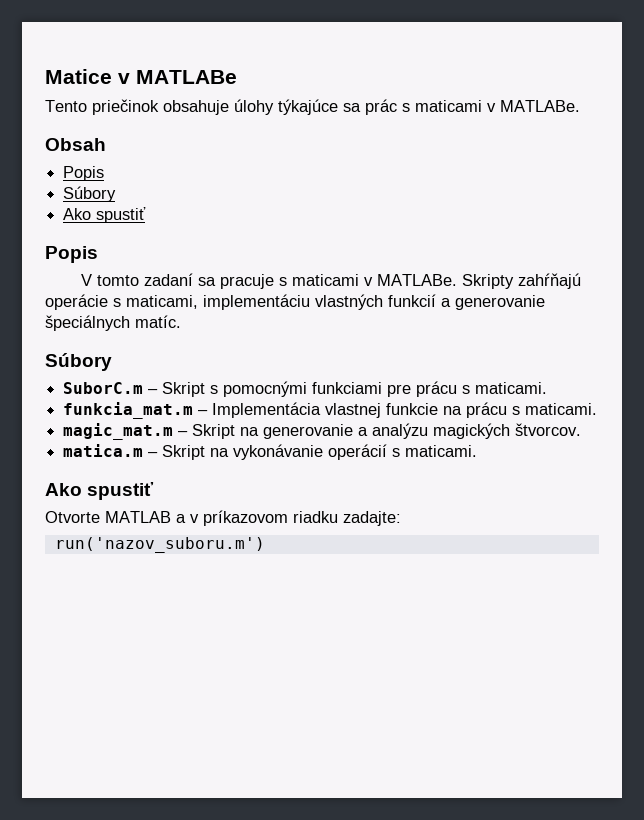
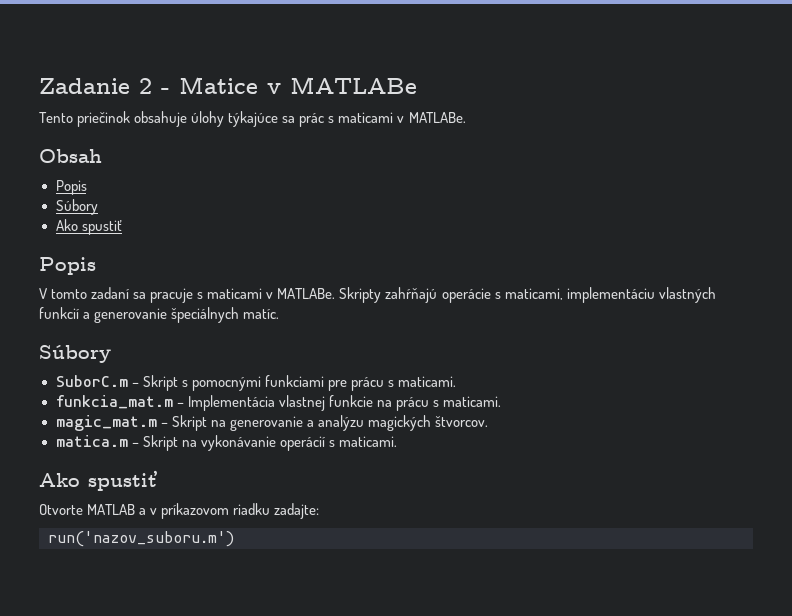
- Matice v MATLABe
+ Zadanie 2 - Matice v MATLABe

